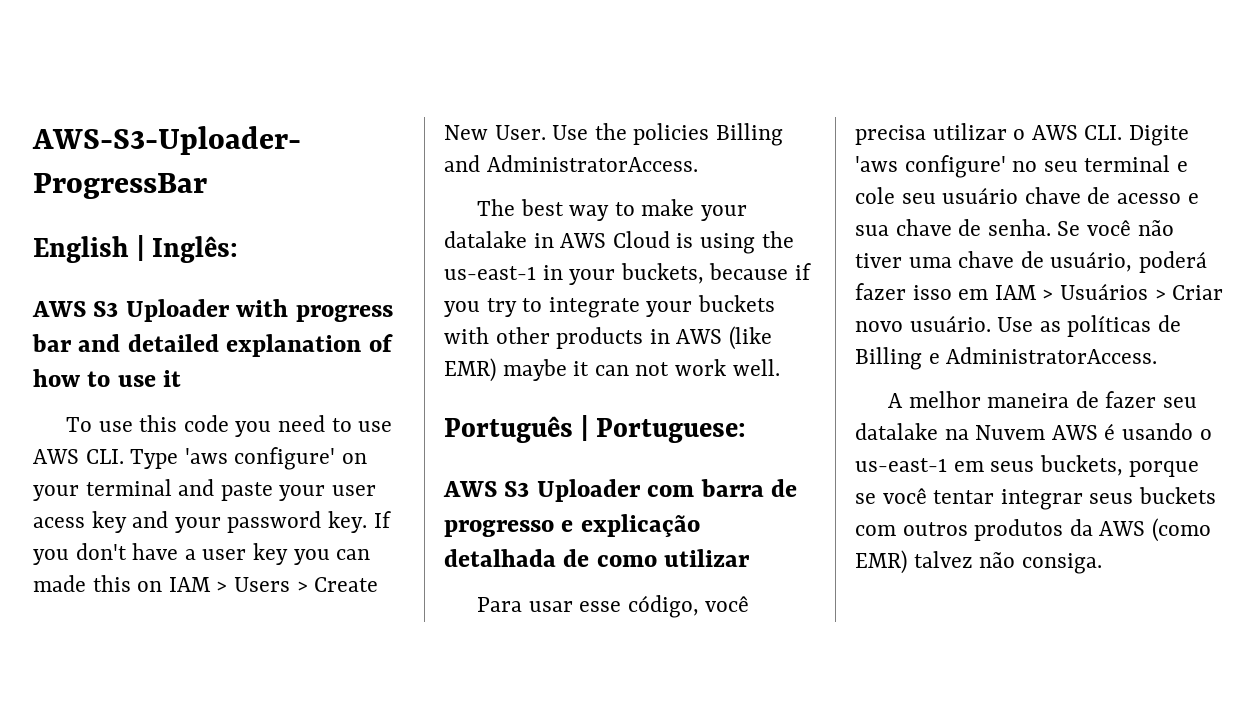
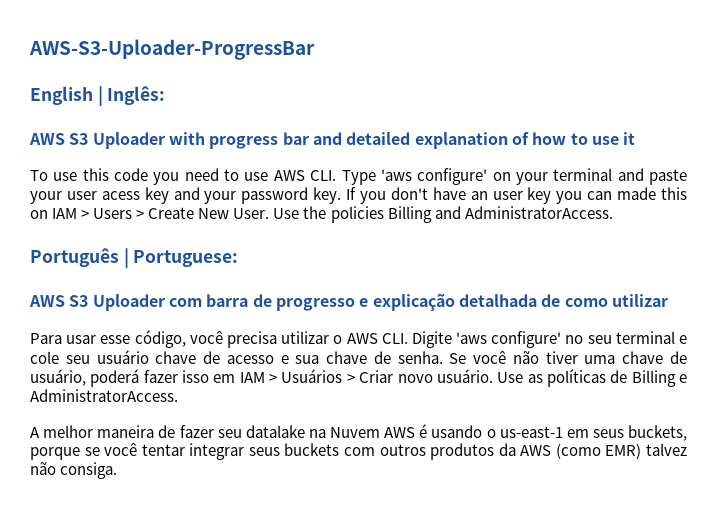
- If you don't have a user key you can made this on IAM > Users > Create New User.
+ If you don't have an user key you can made this on IAM > Users > Create New User.
- The best way to make your datalake in AWS Cloud is using the us-east-1 in your buckets, because if you try to integrate your buckets with other products in AWS (like EMR) maybe it can not work well.

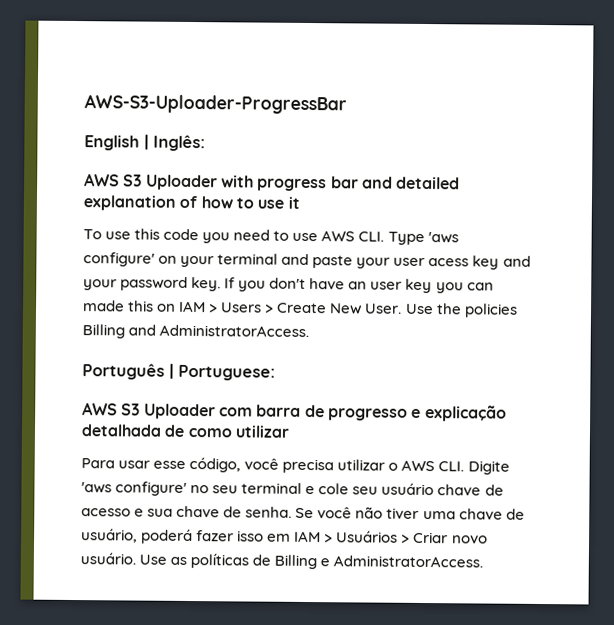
- A melhor maneira de fazer seu datalake na Nuvem AWS é usando o us-east-1 em seus buckets, porque se você tentar integrar seus buckets com outros produtos da AWS (como EMR) talvez não consiga.

